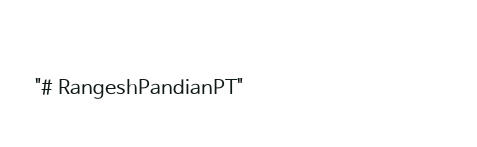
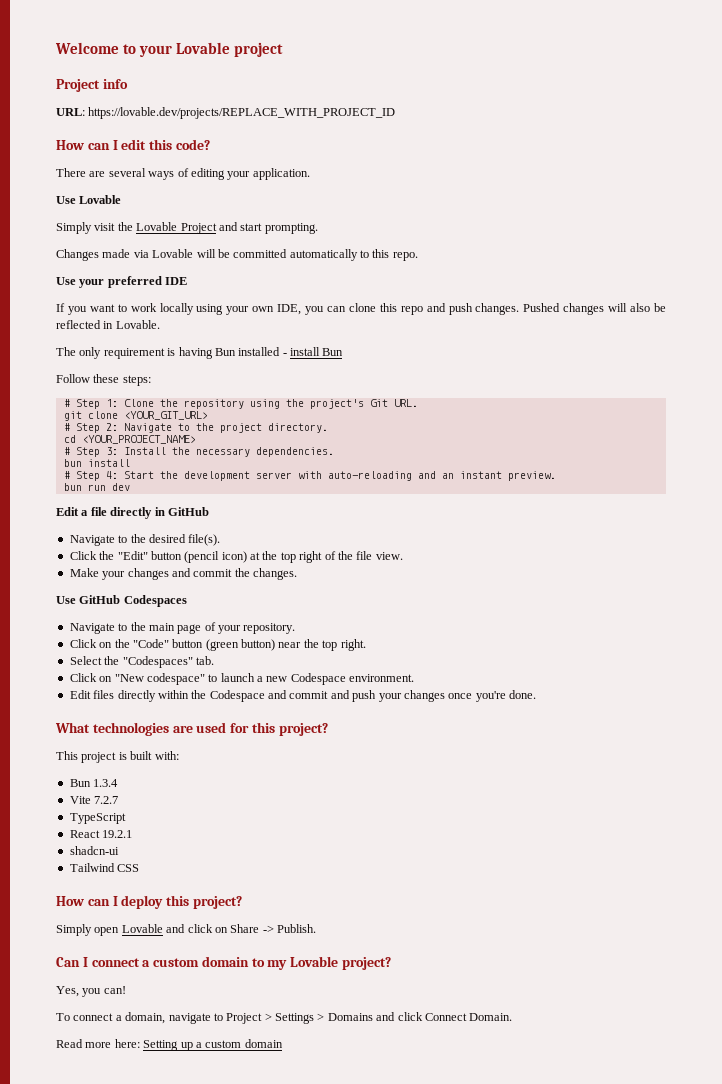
- "# RangeshPandianPT"
+ Welcome to your Lovable project
+ Project info
+ URL: https://lovable.dev/projects/REPLACE_WITH_PROJECT_ID
+ How can I edit this code?
+ There are several ways of editing your application.
+ Use Lovable
+ Simply visit the Lovable Project and start prompting.
+ Changes made via Lovable will be committed automatically to this repo.
+ Use your preferred IDE
+ If you want to work locally using your own IDE, you can clone this repo and push changes. Pushed changes will also be reflected in Lovable.
+ The only requirement is having Bun installed - install Bun
+ Follow these steps:
+ # Step 1: Clone the repository using the project's Git URL.
+ git clone <YOUR_GIT_URL>
+ # Step 2: Navigate to the project directory.
+ cd <YOUR_PROJECT_NAME>
+ # Step 3: Install the necessary dependencies.
+ bun install
+ # Step 4: Start the development server with auto-reloading and an instant preview.
+ bun run dev
+ Edit a file directly in GitHub
+ Navigate to the desired file(s).
+ Click the "Edit" button (pencil icon) at the top right of the file view.
+ Make your changes and commit the changes.
+ Use GitHub Codespaces
+ Navigate to the main page of your repository.
+ Click on the "Code" button (green button) near the top right.
+ Select the "Codespaces" tab.
+ Click on "New codespace" to launch a new Codespace environment.
+ Edit files directly within the Codespace and commit and push your changes once you're done.
+ What technologies are used for this project?
+ This project is built with:
+ Bun 1.3.4
+ Vite 7.2.7
+ TypeScript
+ React 19.2.1
+ shadcn-ui
+ Tailwind CSS
+ How can I deploy this project?
+ Simply open Lovable and click on Share -> Publish.
+ Can I connect a custom domain to my Lovable project?
+ Yes, you can!
+ To connect a domain, navigate to Project > Settings > Domains and click Connect Domain.
+ Read more here: Setting up a custom domain

